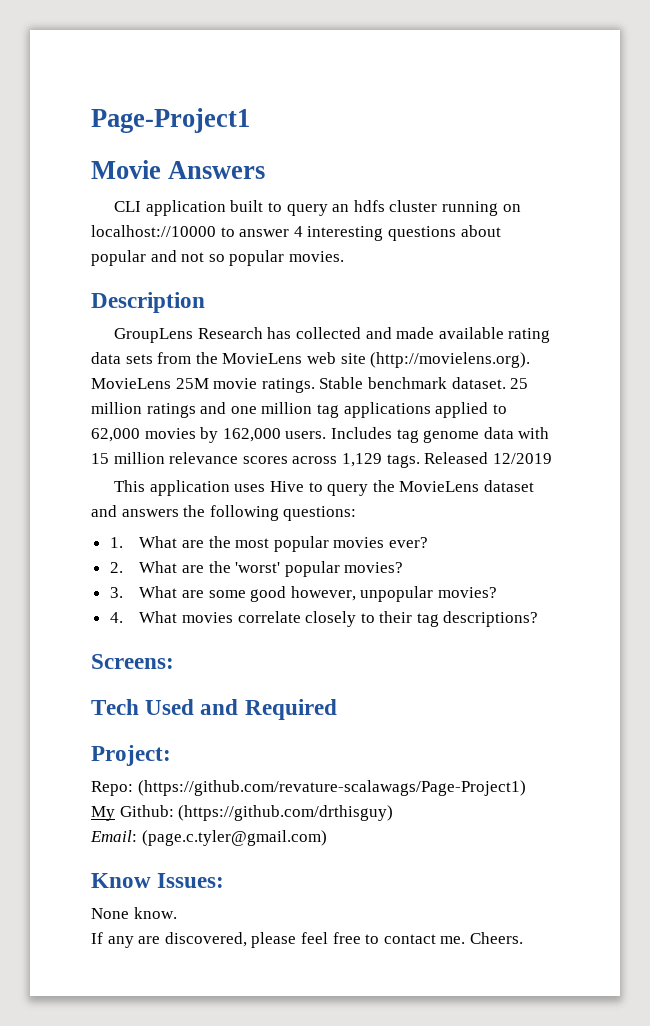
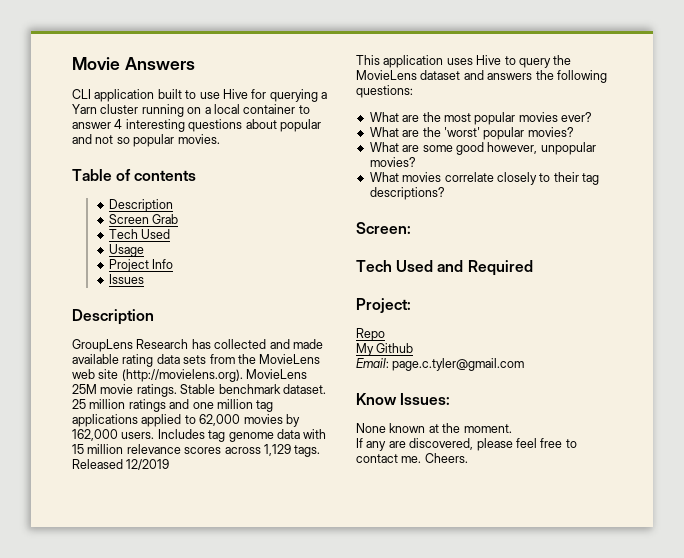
- Page-Project1
- CLI application built to query an hdfs cluster running on localhost://10000 to answer 4 interesting questions about popular and not so popular movies.
+ CLI application built to use Hive for querying a Yarn cluster running on a local container to answer 4 interesting questions about popular and not so popular movies.
+ Table of contents
+ Description
+ Screen Grab
+ Tech Used
+ Usage
+ Project Info
+ Issues
- 1. What are the most popular movies ever?
+ What are the most popular movies ever?
- 2. What are the 'worst' popular movies?
+ What are the 'worst' popular movies?
- 3. What are some good however, unpopular movies?
+ What are some good however, unpopular movies?
- 4. What movies correlate closely to their tag descriptions?
+ What movies correlate closely to their tag descriptions?
- Screens:
+ Screen:
- Repo: (https://github.com/revature-scalawags/Page-Project1)
+ Repo
- My Github: (https://github.com/drthisguy)
+ My Github
- Email: (page.c.tyler@gmail.com)
+ Email: page.c.tyler@gmail.com
- None know.
+ None known at the moment.

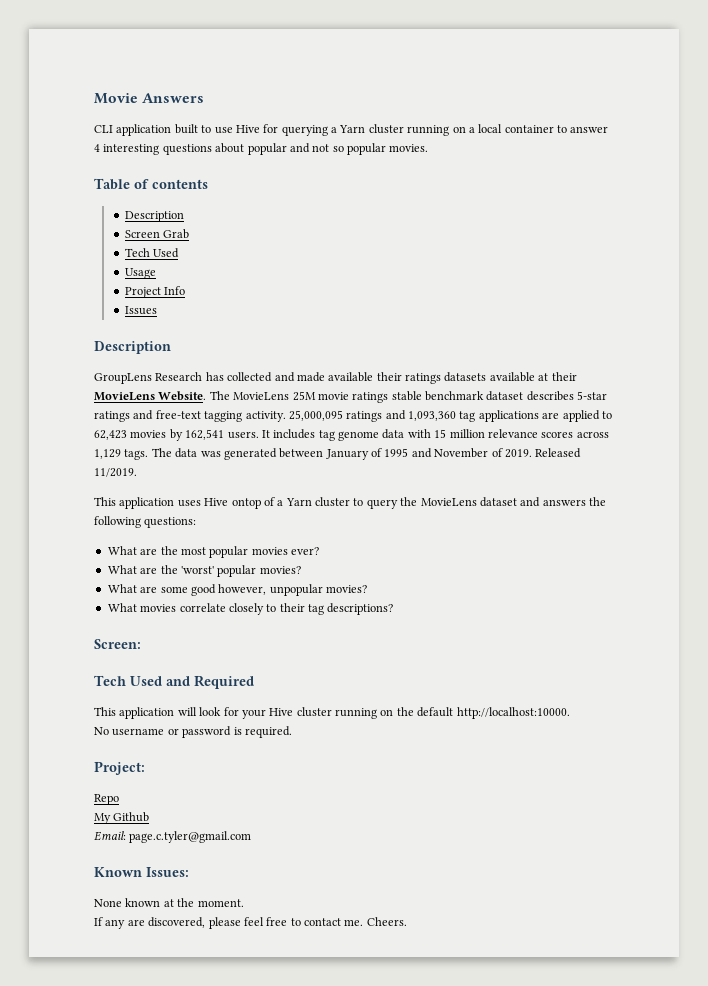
- GroupLens Research has collected and made available rating data sets from the MovieLens web site (http://movielens.org). MovieLens 25M movie ratings. Stable benchmark dataset. 25 million ratings and one million tag applications applied to 62,000 movies by 162,000 users. Includes tag genome data with 15 million relevance scores across 1,129 tags.
+ GroupLens Research has collected and made available their ratings datasets available at their MovieLens Website. The MovieLens 25M movie ratings stable benchmark dataset describes 5-star ratings and free-text tagging activity. 25,000,095 ratings and 1,093,360 tag applications are applied to 62,423 movies by 162,541 users. It includes tag genome data with 15 million relevance scores across 1,129 tags.
- Released 12/2019
+ The data was generated between January of 1995 and November of 2019. Released 11/2019.
- This application uses Hive to query the MovieLens dataset and answers the following questions:
+ This application uses Hive ontop of a Yarn cluster to query the MovieLens dataset and answers the following questions:
+ This application will look for your Hive cluster running on the default http://localhost:10000.
+ No username or password is required.
- Know Issues:
+ Known Issues:

